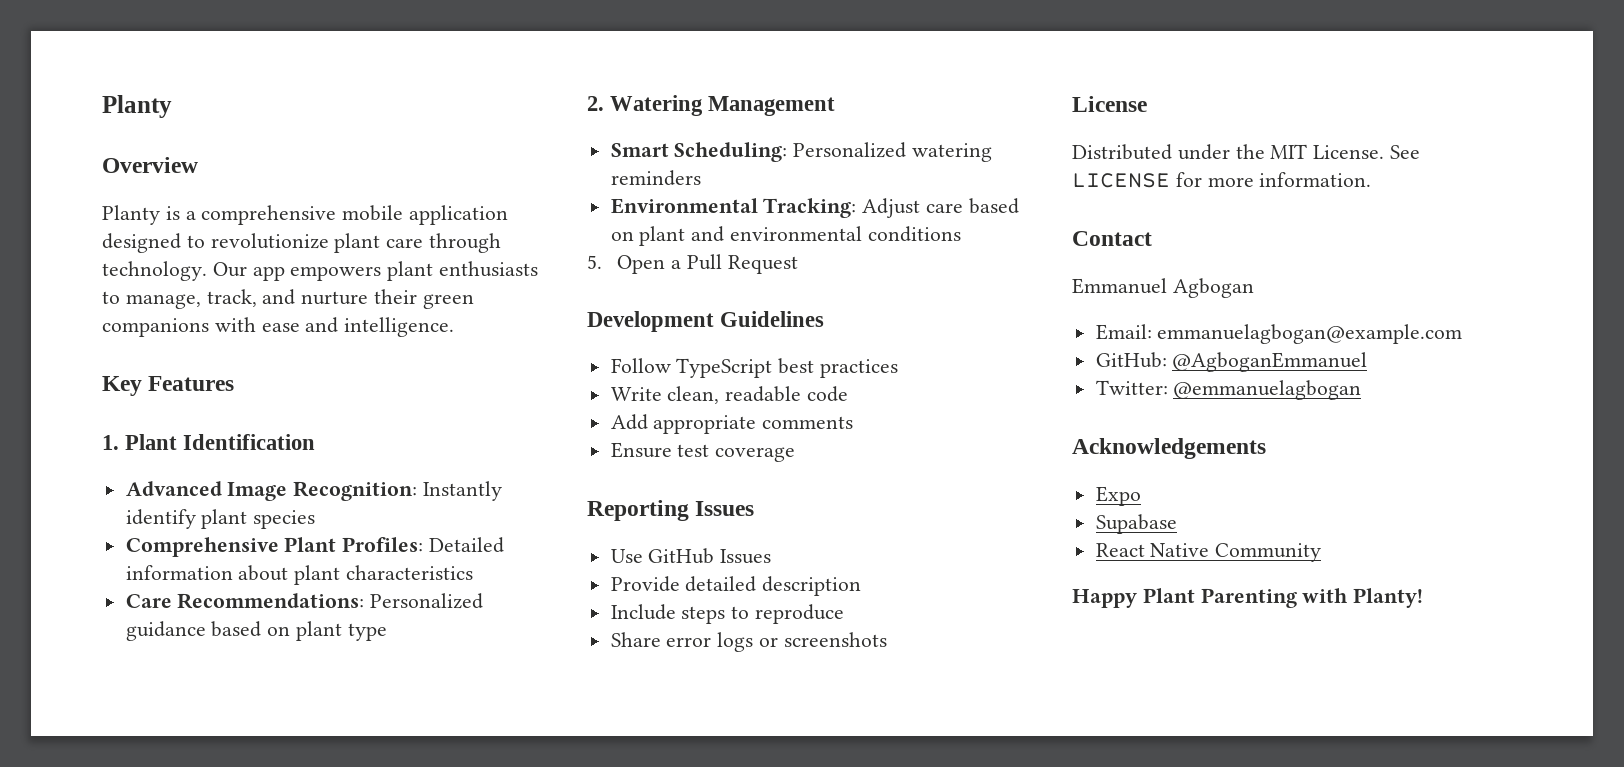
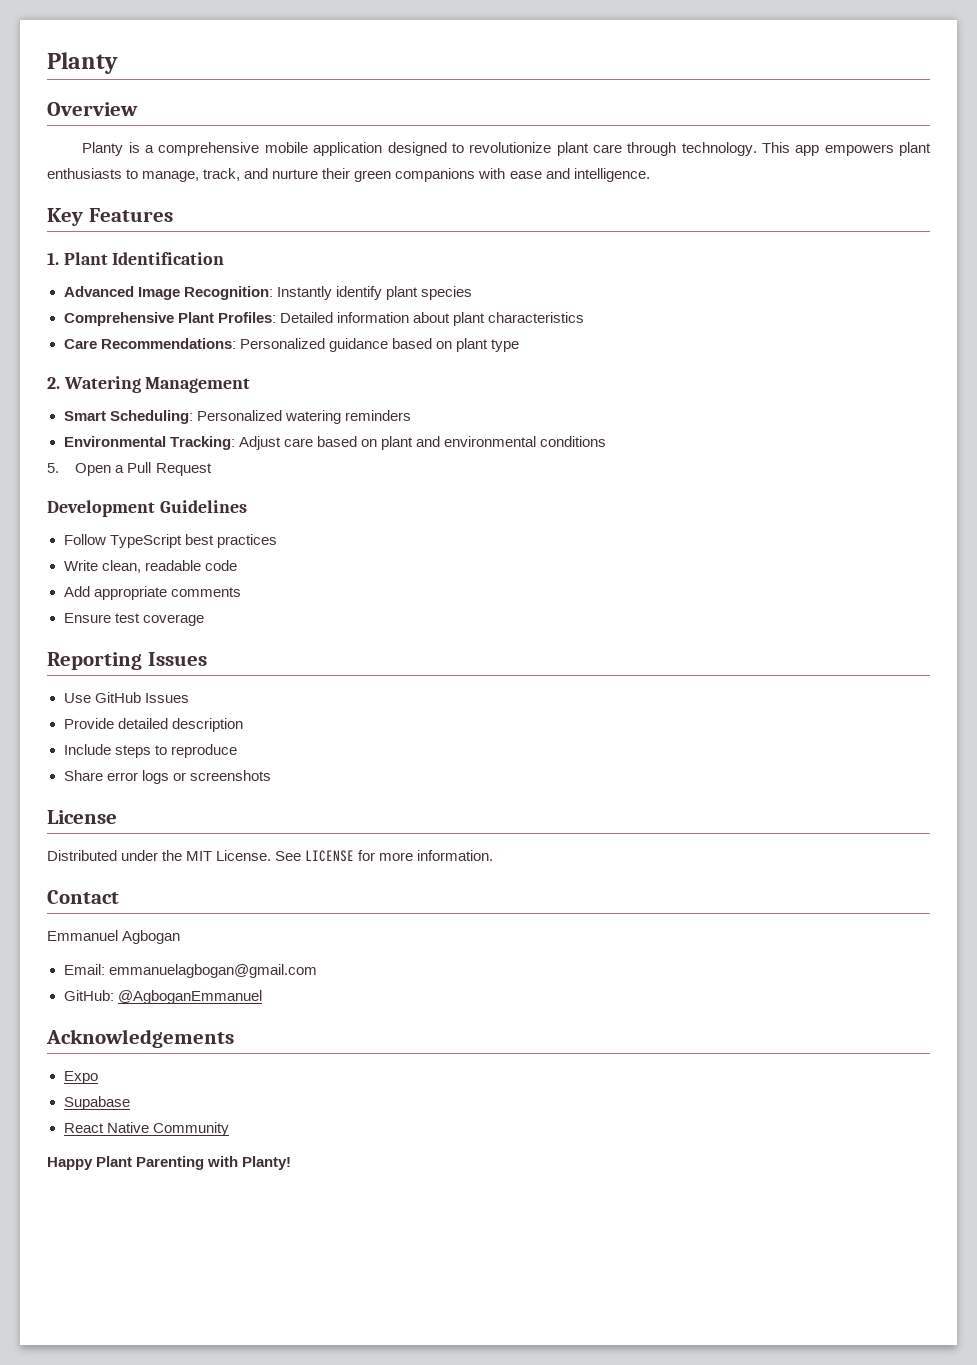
- Our app empowers plant enthusiasts to manage, track, and nurture their green companions with ease and intelligence.
+ This app empowers plant enthusiasts to manage, track, and nurture their green companions with ease and intelligence.
- Email: emmanuelagbogan@example.com
+ Email: emmanuelagbogan@gmail.com
- Twitter: @emmanuelagbogan

